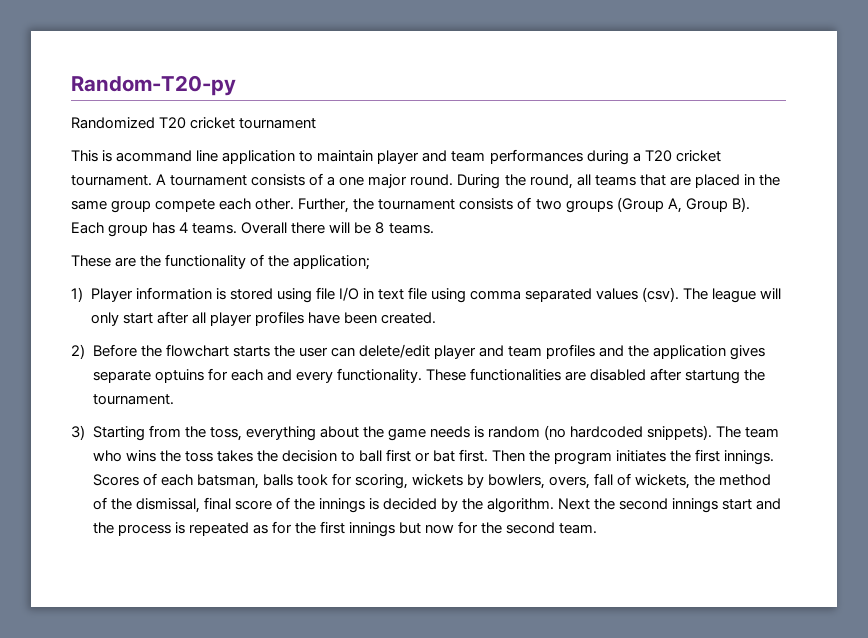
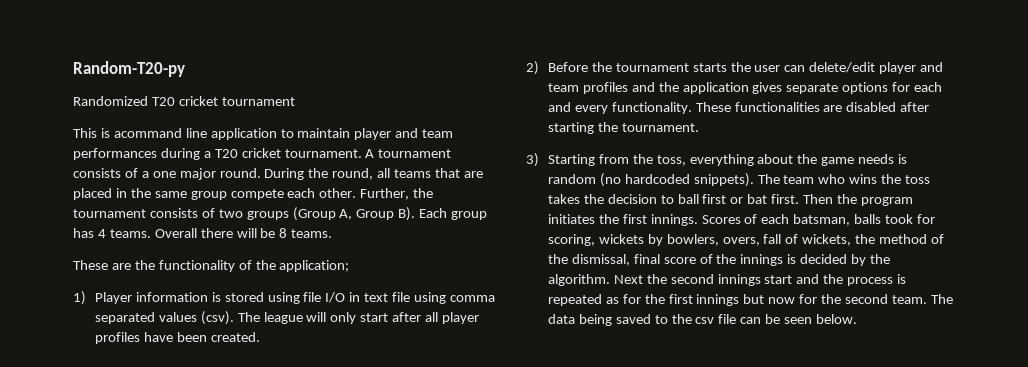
- 2) Before the flowchart starts the user can delete/edit player and team profiles and the application gives separate optuins for each and every functionality.
+ 2) Before the tournament starts the user can delete/edit player and team profiles and the application gives separate options for each and every functionality.
- These functionalities are disabled after startung the tournament.
+ These functionalities are disabled after starting the tournament.
+ The data being saved to the csv file can be seen below.

